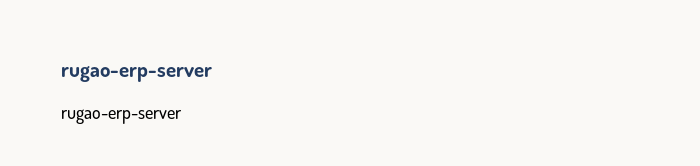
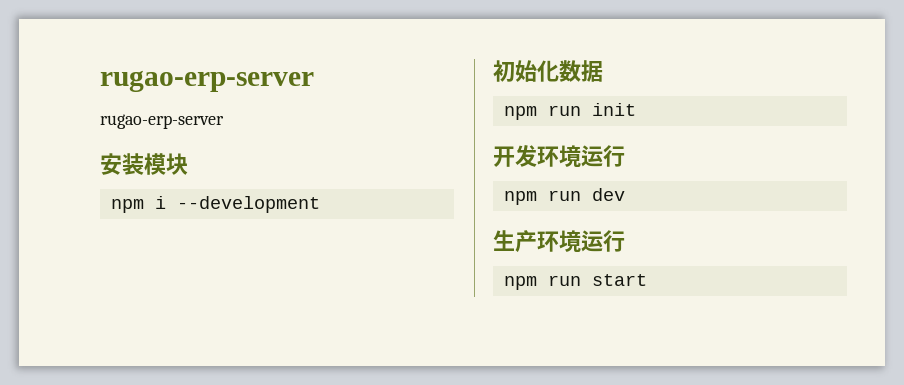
+ 安装模块
+ npm i --development
+ 初始化数据
+ npm run init
+ 开发环境运行
+ npm run dev
+ 生产环境运行
+ npm run start

